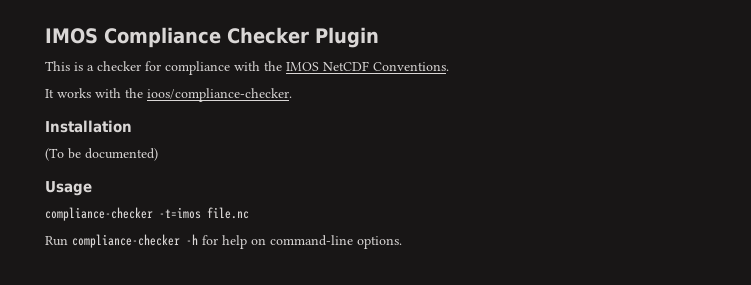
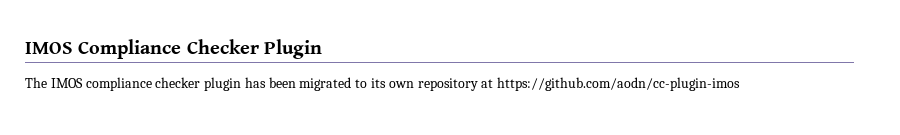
- This is a checker for compliance with the IMOS NetCDF Conventions.
- It works with the ioos/compliance-checker.
- Installation
- (To be documented)
- Usage
- compliance-checker -t=imos file.nc
- Run compliance-checker -h for help on command-line options.
+ The IMOS compliance checker plugin has been migrated to its own repository at https://github.com/aodn/cc-plugin-imos

